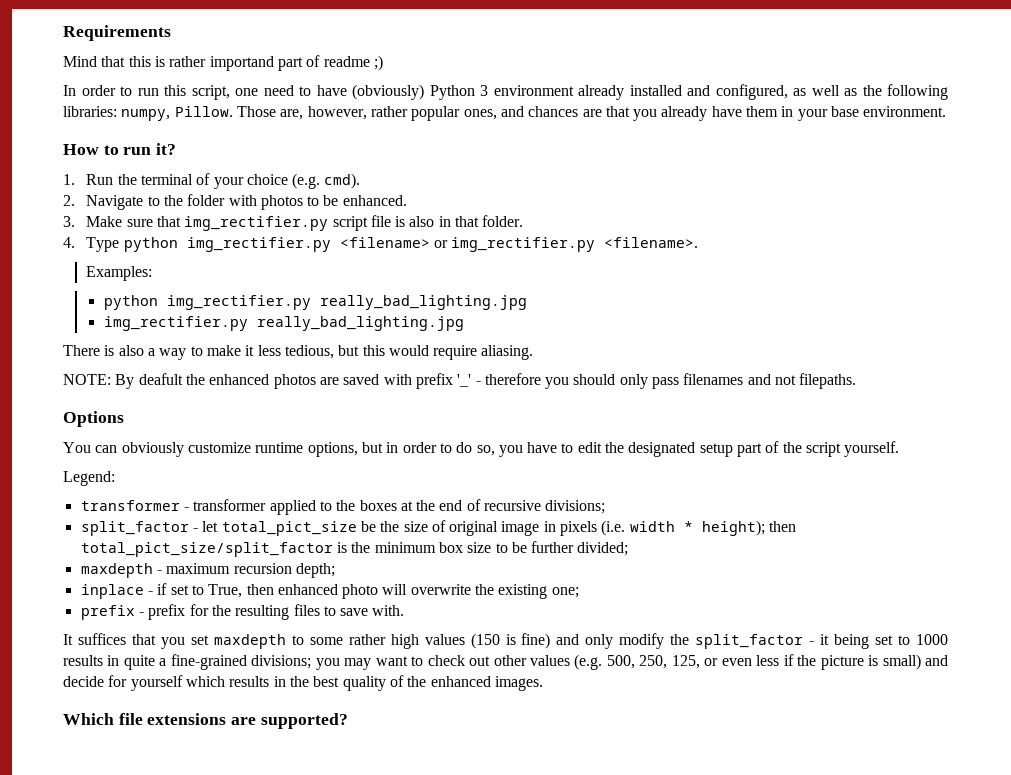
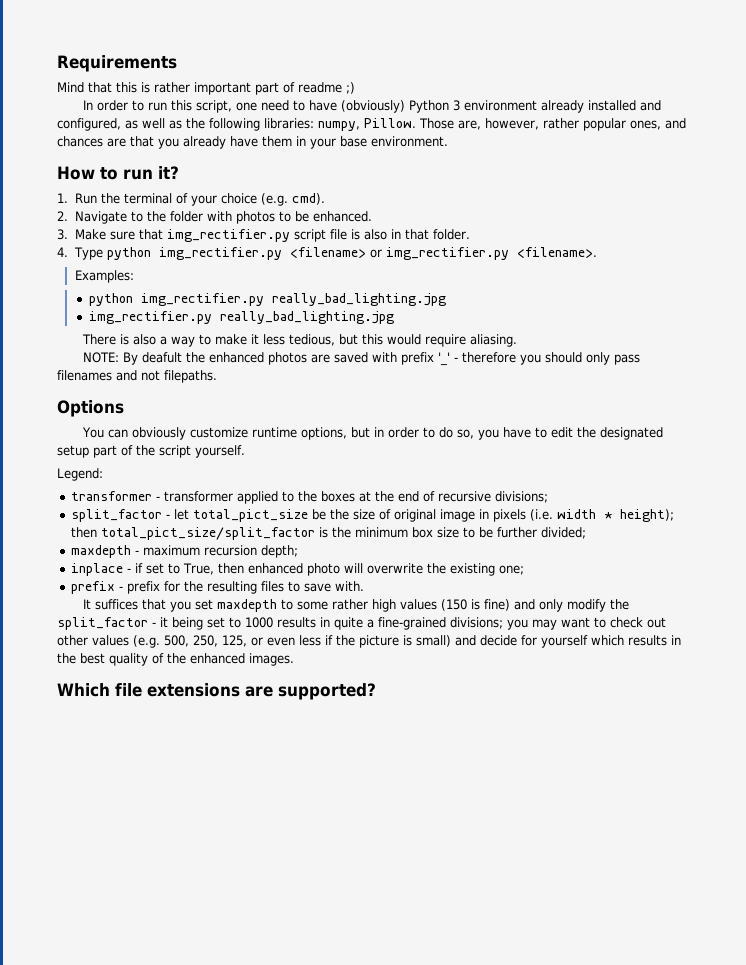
- Mind that this is rather importand part of readme ;)
+ Mind that this is rather important part of readme ;)

